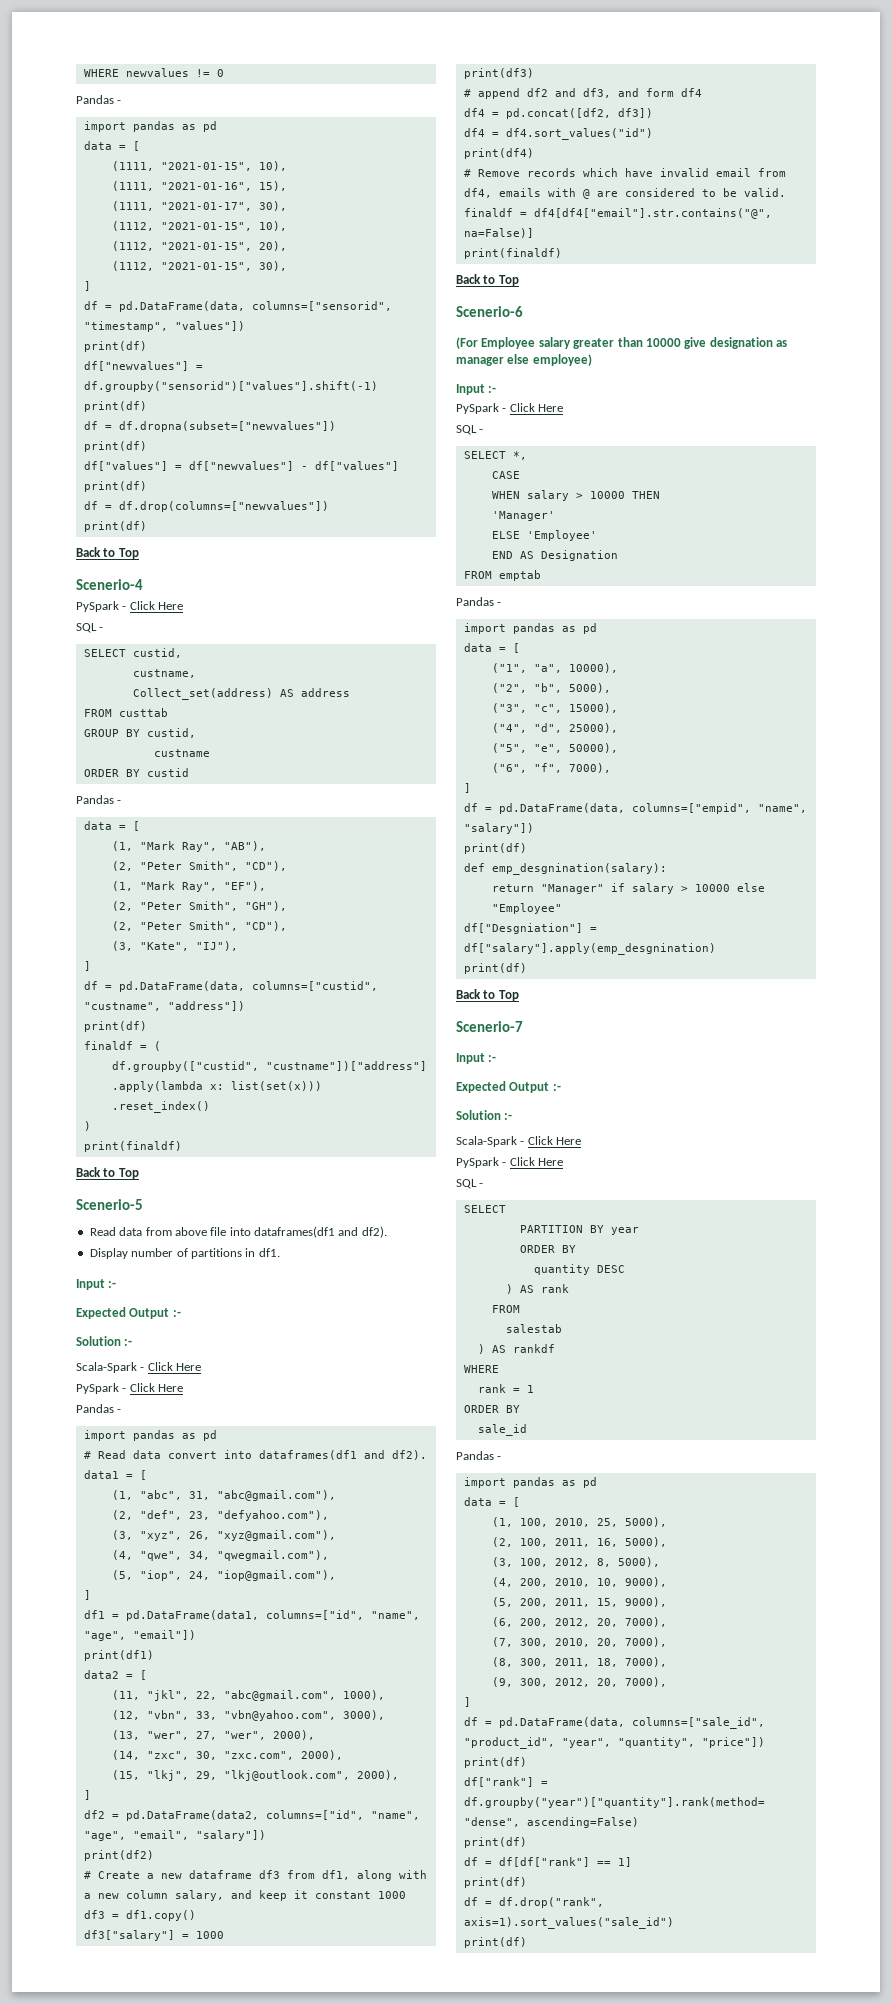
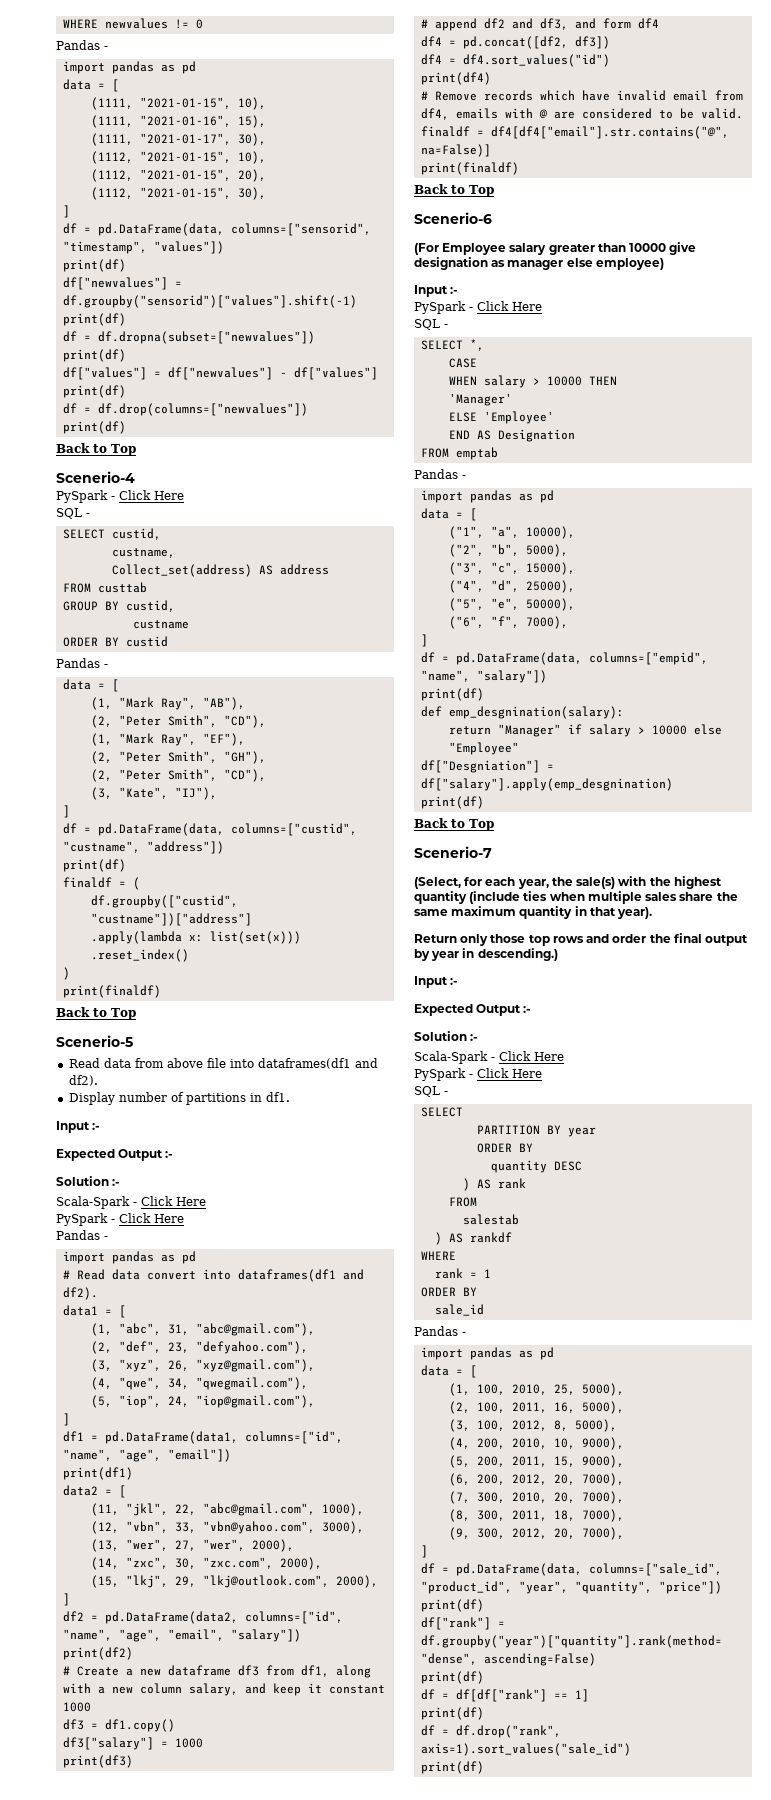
+ (Select, for each year, the sale(s) with the highest quantity (include ties when multiple sales share the same maximum quantity in that year).
+ Return only those top rows and order the final output by year in descending.)

